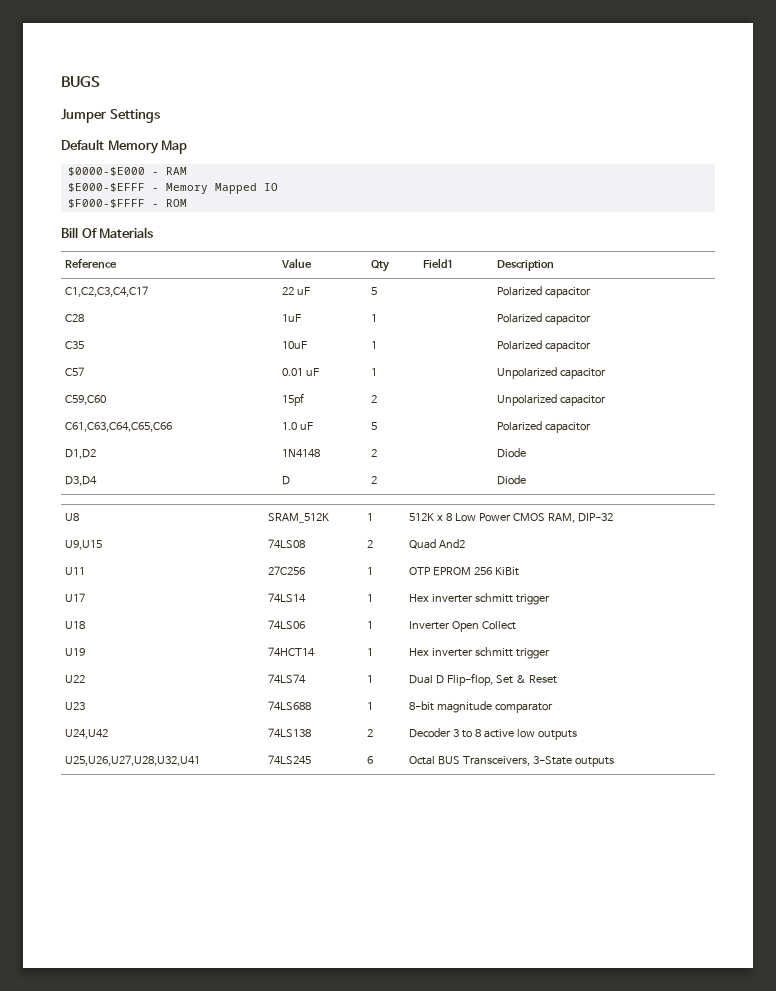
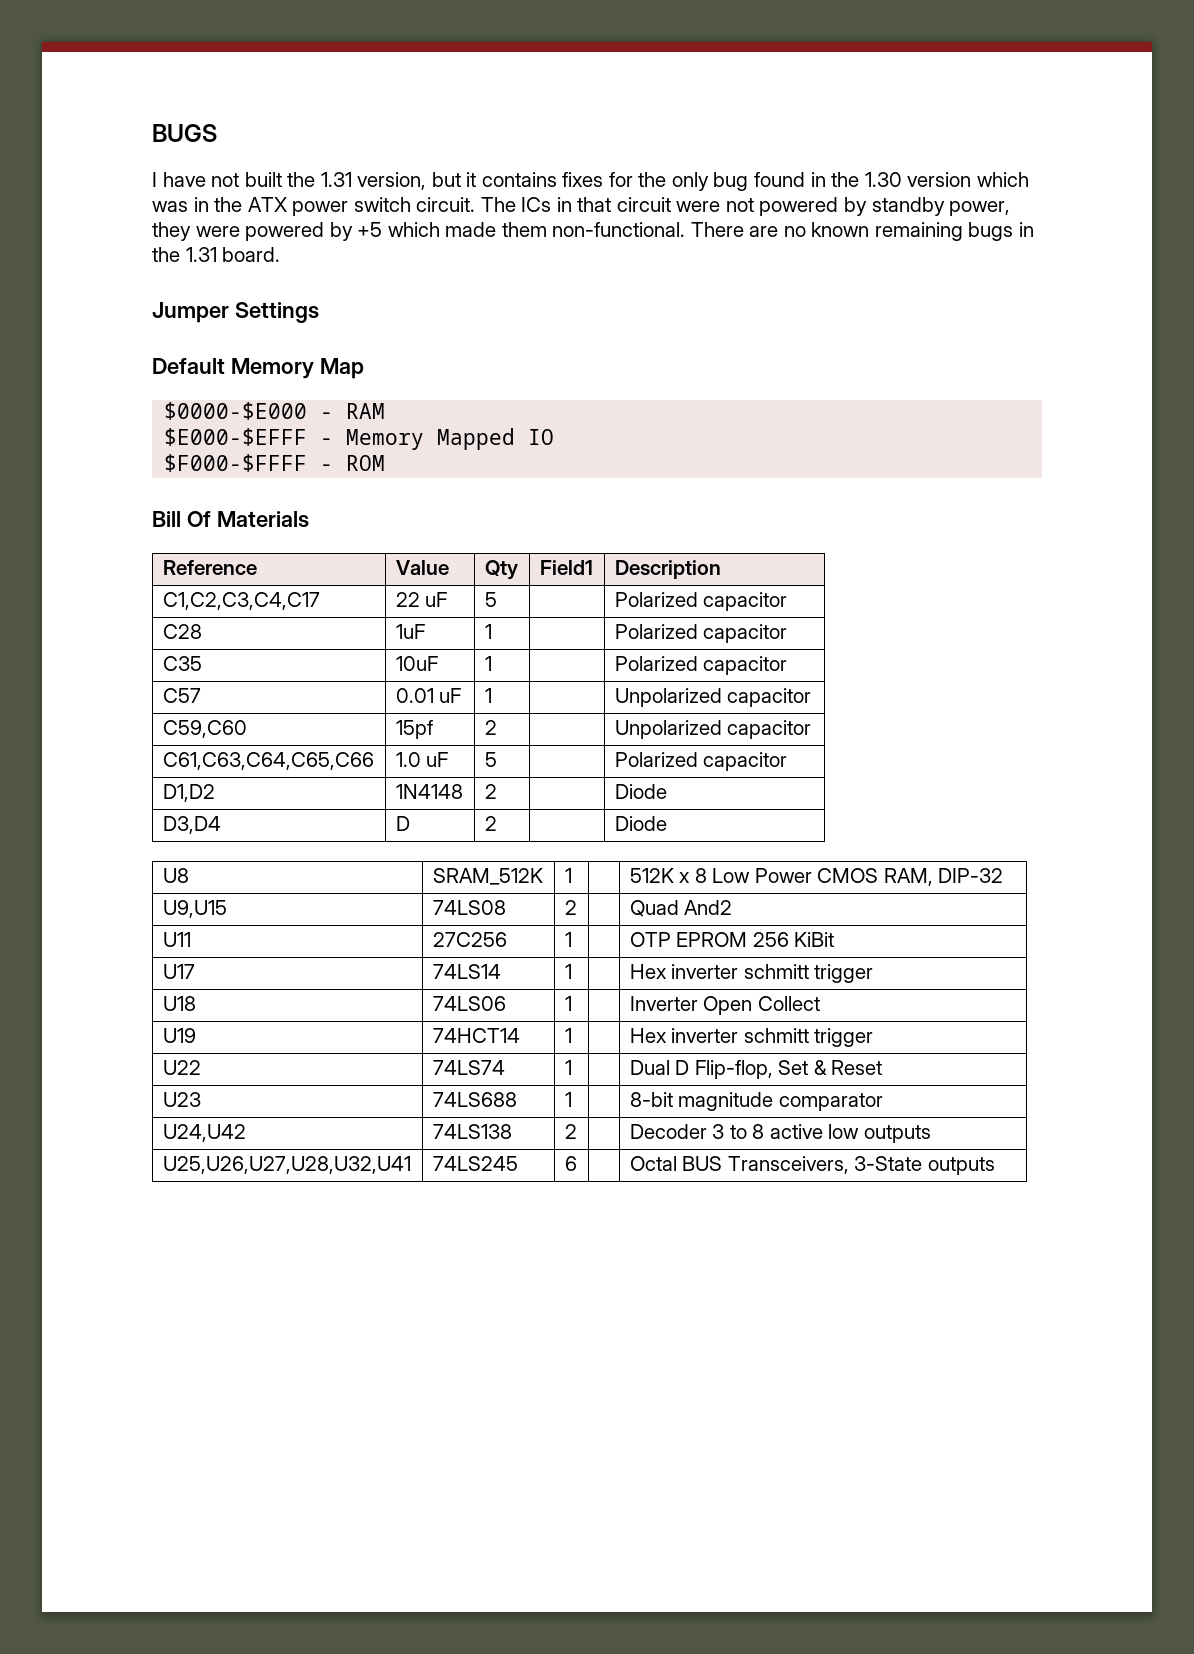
+ I have not built the 1.31 version, but it contains fixes for the only bug found in the 1.30 version which was in the ATX power switch circuit. The ICs in that circuit were not powered by standby power, they were powered by +5 which made them non-functional. There are no known remaining bugs in the 1.31 board.

